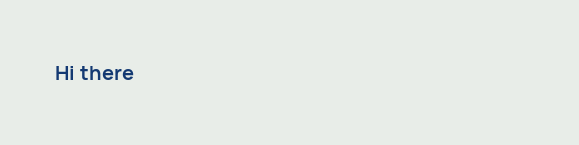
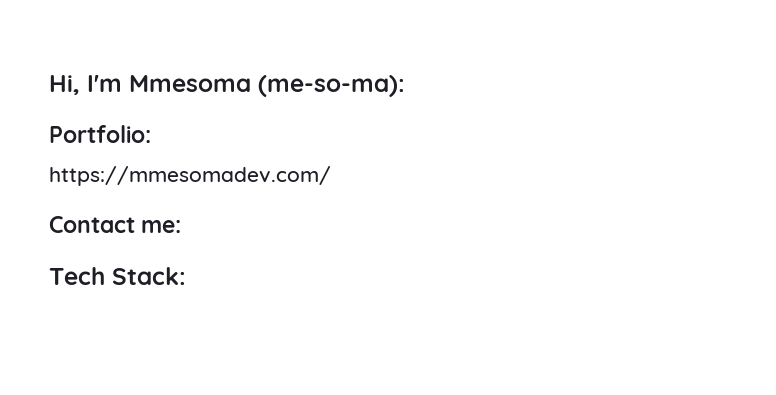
- Hi there
+ Hi, I'm Mmesoma (me-so-ma):
+ Portfolio:
+ https://mmesomadev.com/
+ Contact me:
+ Tech Stack:

